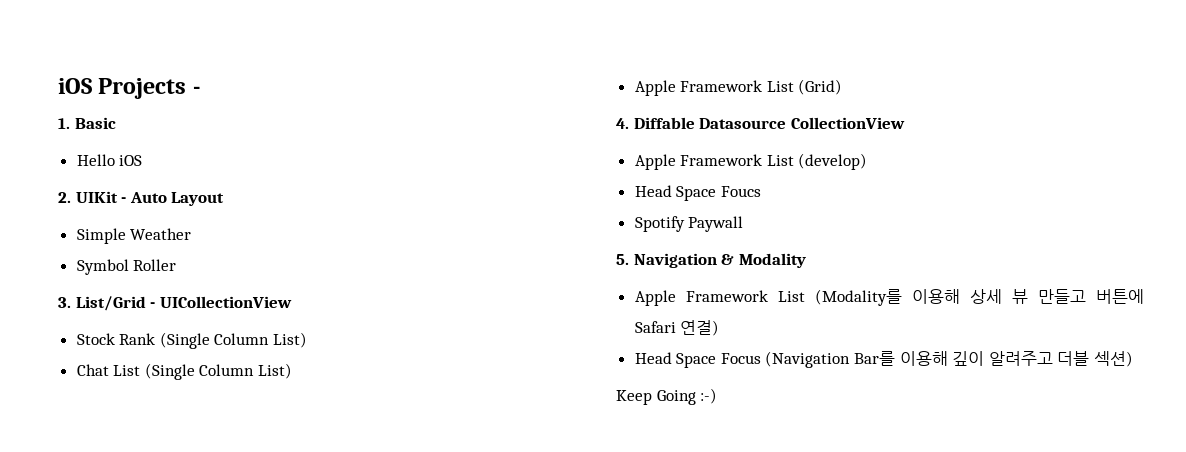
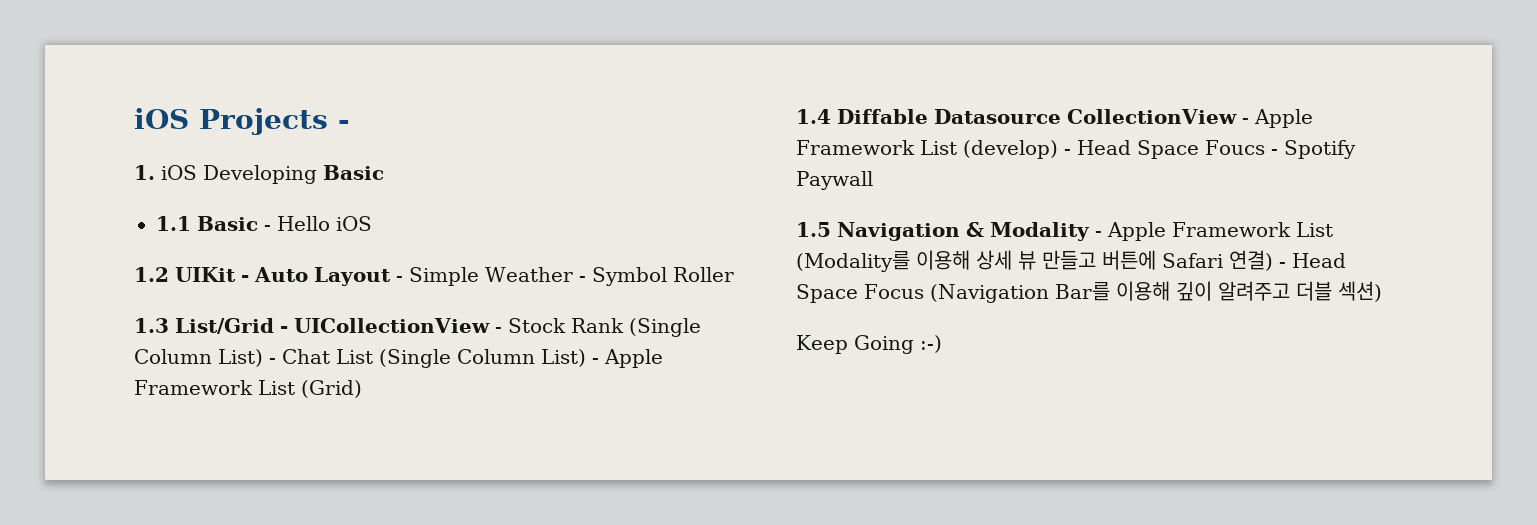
- 1. Basic
+ 1. iOS Developing Basic
- Hello iOS
+ 1.1 Basic - Hello iOS
- 2. UIKit - Auto Layout
- Simple Weather
- Symbol Roller
+ 1.2 UIKit - Auto Layout - Simple Weather - Symbol Roller
- 3. List/Grid - UICollectionView
- Stock Rank (Single Column List)
- Chat List (Single Column List)
- Apple Framework List (Grid)
+ 1.3 List/Grid - UICollectionView - Stock Rank (Single Column List) - Chat List (Single Column List) - Apple Framework List (Grid)
- 4. Diffable Datasource CollectionView
- Apple Framework List (develop)
- Head Space Foucs
- Spotify Paywall
+ 1.4 Diffable Datasource CollectionView - Apple Framework List (develop) - Head Space Foucs - Spotify Paywall
- 5. Navigation & Modality
- Apple Framework List (Modality를 이용해 상세 뷰 만들고 버튼에 Safari 연결)
- Head Space Focus (Navigation Bar를 이용해 깊이 알려주고 더블 섹션)
+ 1.5 Navigation & Modality - Apple Framework List (Modality를 이용해 상세 뷰 만들고 버튼에 Safari 연결) - Head Space Focus (Navigation Bar를 이용해 깊이 알려주고 더블 섹션)

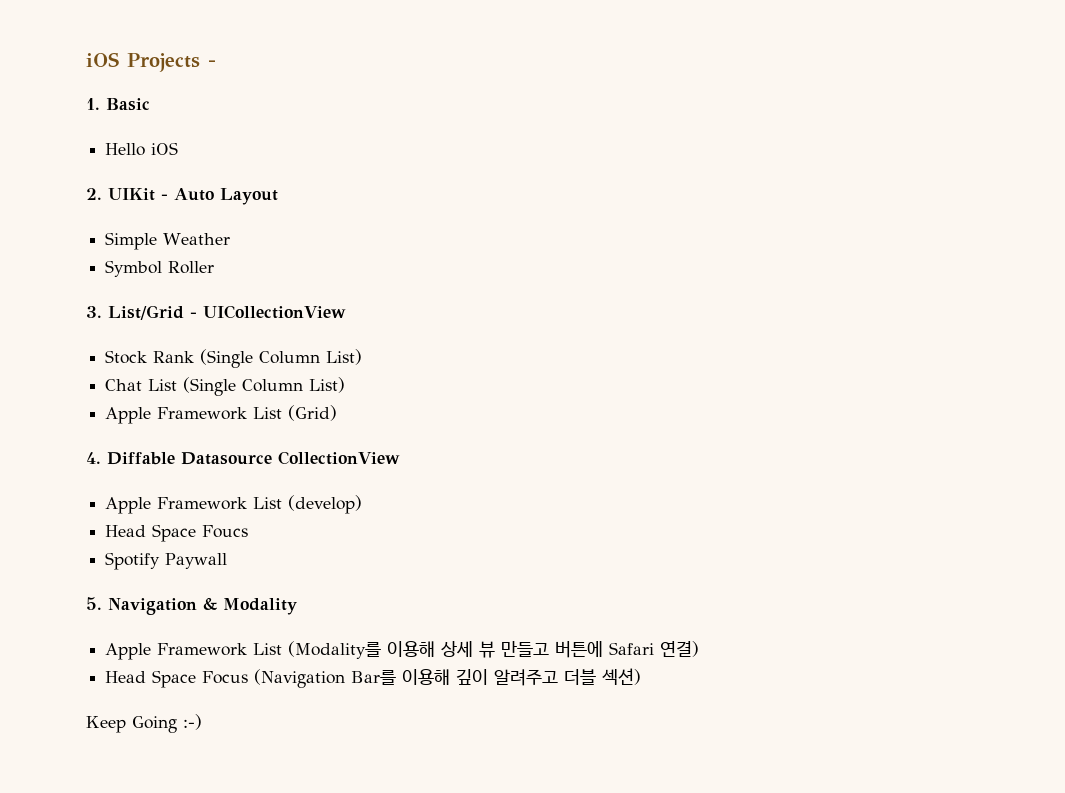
- 1. iOS Developing Basic
+ 1. Basic
- 1.1 Basic - Hello iOS
+ Hello iOS
- 1.2 UIKit - Auto Layout - Simple Weather - Symbol Roller
+ 2. UIKit - Auto Layout
+ Simple Weather
+ Symbol Roller
- 1.3 List/Grid - UICollectionView - Stock Rank (Single Column List) - Chat List (Single Column List) - Apple Framework List (Grid)
+ 3. List/Grid - UICollectionView
+ Stock Rank (Single Column List)
+ Chat List (Single Column List)
+ Apple Framework List (Grid)
- 1.4 Diffable Datasource CollectionView - Apple Framework List (develop) - Head Space Foucs - Spotify Paywall
+ 4. Diffable Datasource CollectionView
+ Apple Framework List (develop)
+ Head Space Foucs
+ Spotify Paywall
- 1.5 Navigation & Modality - Apple Framework List (Modality를 이용해 상세 뷰 만들고 버튼에 Safari 연결) - Head Space Focus (Navigation Bar를 이용해 깊이 알려주고 더블 섹션)
+ 5. Navigation & Modality
+ Apple Framework List (Modality를 이용해 상세 뷰 만들고 버튼에 Safari 연결)
+ Head Space Focus (Navigation Bar를 이용해 깊이 알려주고 더블 섹션)

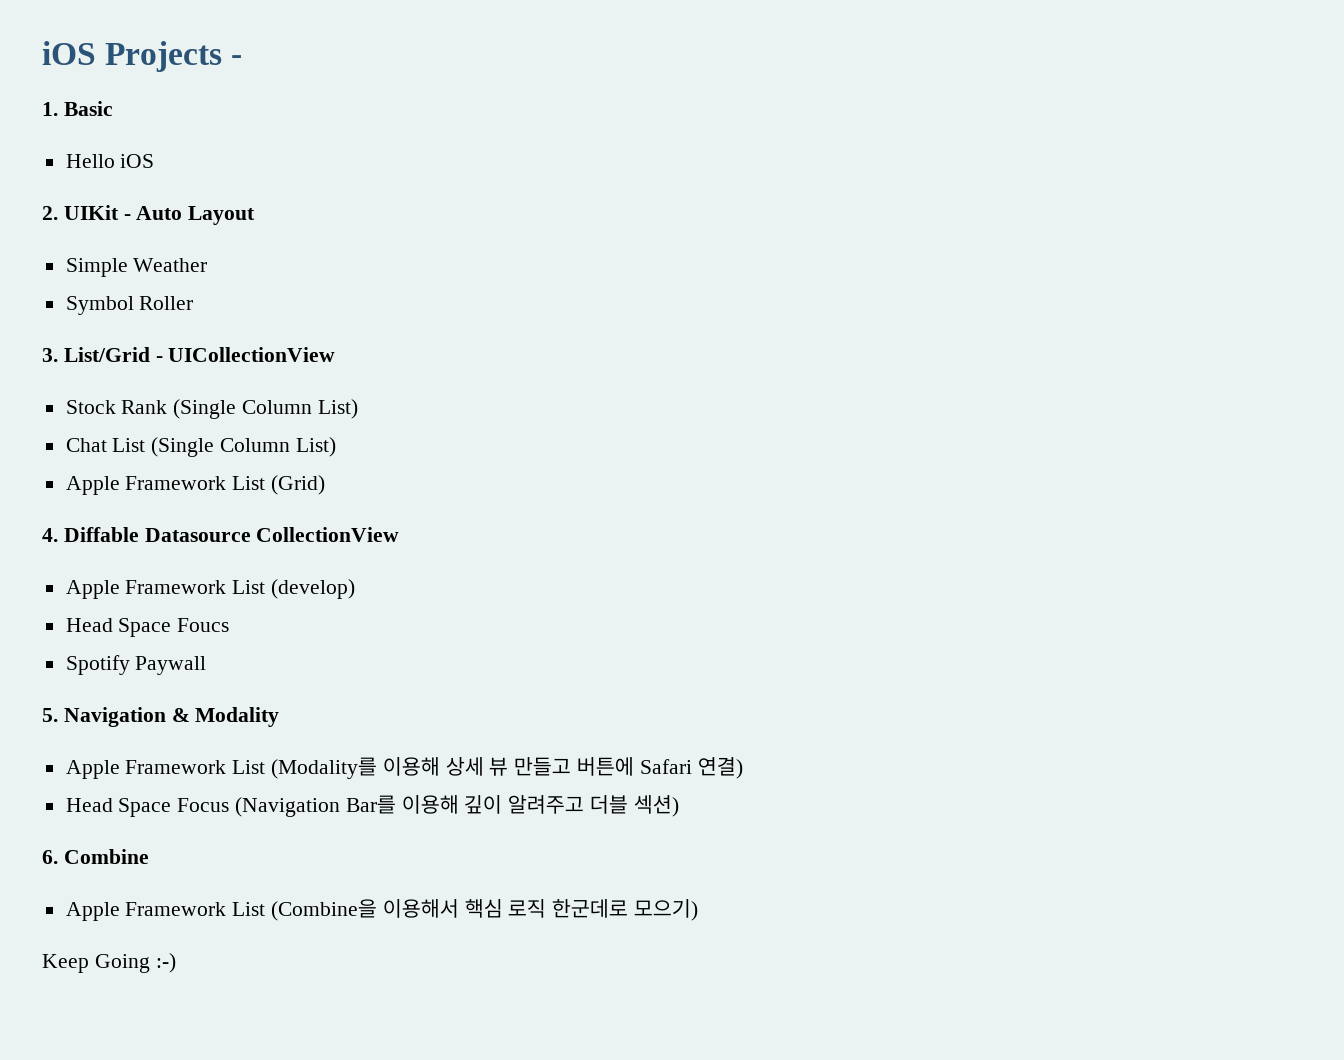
+ 6. Combine
+ Apple Framework List (Combine을 이용해서 핵심 로직 한군데로 모으기)

